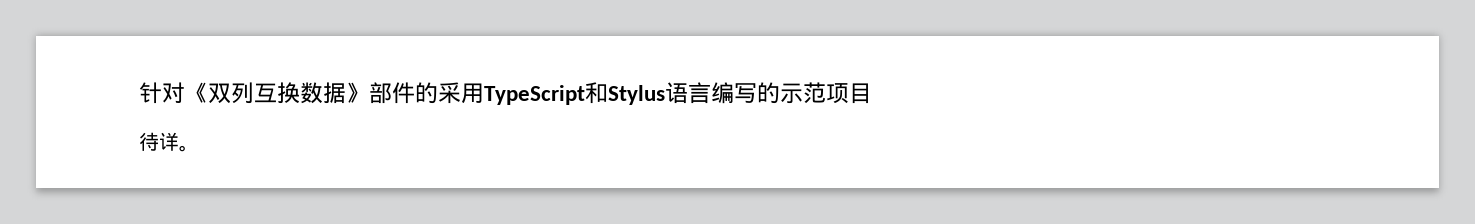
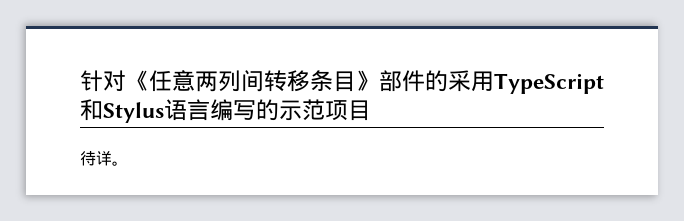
- 针对《双列互换数据》部件的采用TypeScript和Stylus语言编写的示范项目
+ 针对《任意两列间转移条目》部件的采用TypeScript和Stylus语言编写的示范项目

